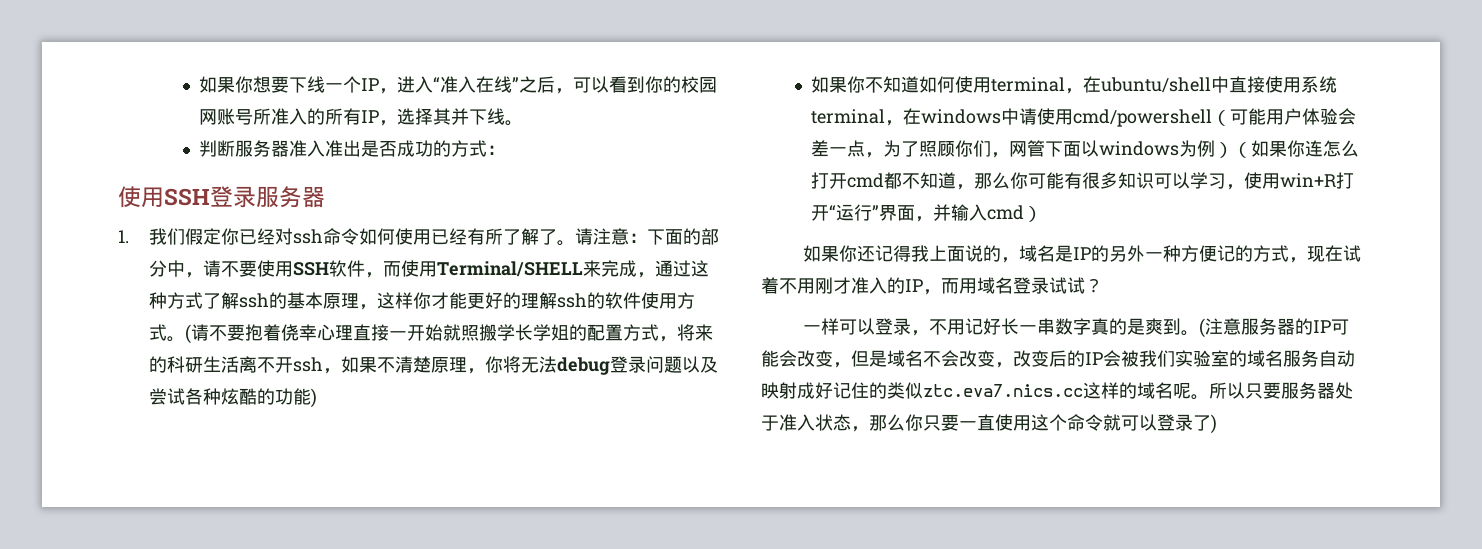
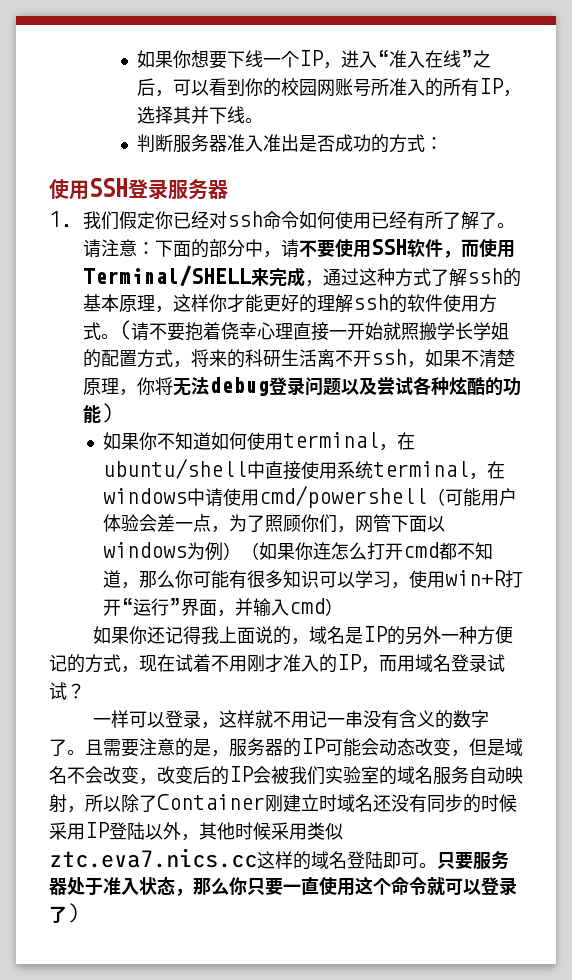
- 一样可以登录，不用记好长一串数字真的是爽到。(注意服务器的IP可能会改变，但是域名不会改变，改变后的IP会被我们实验室的域名服务自动映射成好记住的类似ztc.eva7.nics.cc这样的域名呢。所以只要服务器处于准入状态，那么你只要一直使用这个命令就可以登录了)
+ 一样可以登录，这样就不用记一串没有含义的数字了。且需要注意的是，服务器的IP可能会动态改变，但是域名不会改变，改变后的IP会被我们实验室的域名服务自动映射，所以除了Container刚建立时域名还没有同步的时候采用IP登陆以外，其他时候采用类似ztc.eva7.nics.cc这样的域名登陆即可。只要服务器处于准入状态，那么你只要一直使用这个命令就可以登录了)

